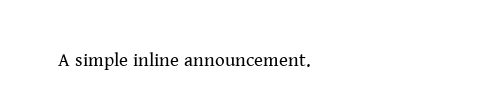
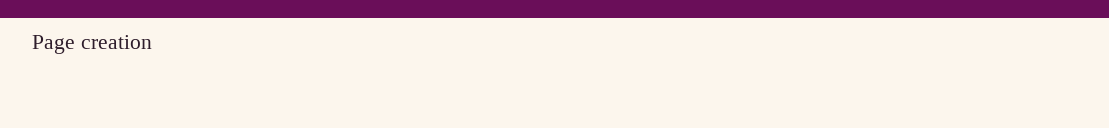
- A simple inline announcement.
+ Page creation

